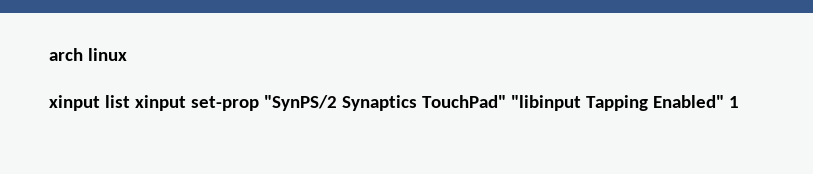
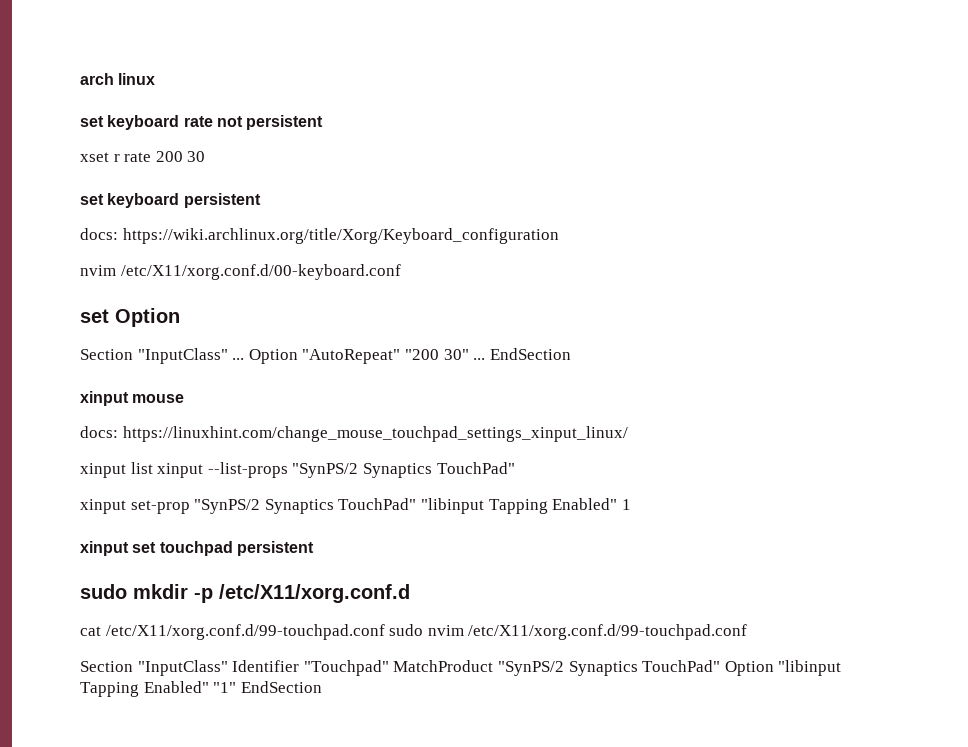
- xinput list xinput set-prop "SynPS/2 Synaptics TouchPad" "libinput Tapping Enabled" 1
+ set keyboard rate not persistent
+ xset r rate 200 30
+ set keyboard persistent
+ docs: https://wiki.archlinux.org/title/Xorg/Keyboard_configuration
+ nvim /etc/X11/xorg.conf.d/00-keyboard.conf
+ set Option
+ Section "InputClass" ... Option "AutoRepeat" "200 30" ... EndSection
+ xinput mouse
+ docs: https://linuxhint.com/change_mouse_touchpad_settings_xinput_linux/
+ xinput list xinput --list-props "SynPS/2 Synaptics TouchPad"
+ xinput set-prop "SynPS/2 Synaptics TouchPad" "libinput Tapping Enabled" 1
+ xinput set touchpad persistent
+ sudo mkdir -p /etc/X11/xorg.conf.d
+ cat /etc/X11/xorg.conf.d/99-touchpad.conf sudo nvim /etc/X11/xorg.conf.d/99-touchpad.conf
+ Section "InputClass" Identifier "Touchpad" MatchProduct "SynPS/2 Synaptics TouchPad" Option "libinput Tapping Enabled" "1" EndSection

